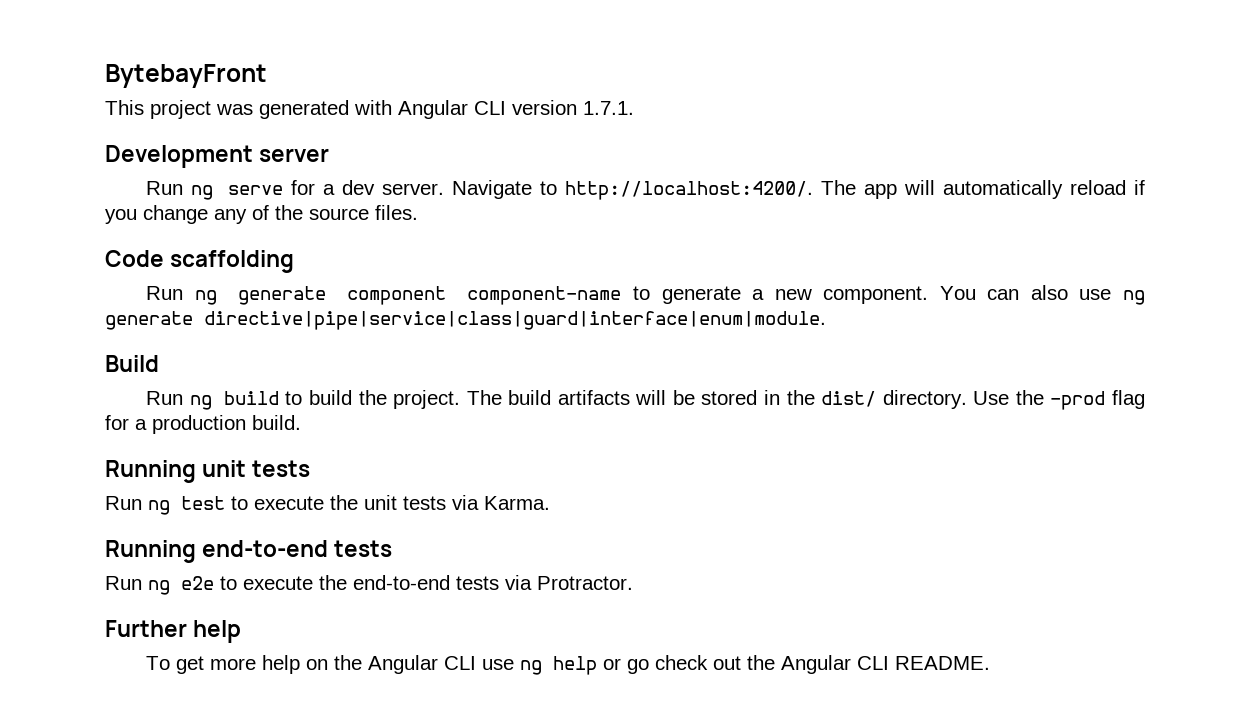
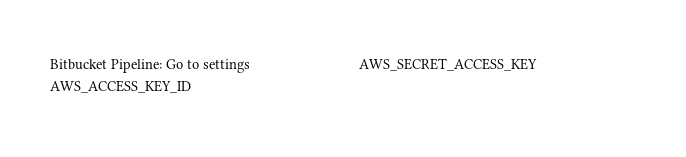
- BytebayFront
- This project was generated with Angular CLI version 1.7.1.
- Development server
- Run ng serve for a dev server. Navigate to http://localhost:4200/. The app will automatically reload if you change any of the source files.
- Code scaffolding
- Run ng generate component component-name to generate a new component. You can also use ng generate directive|pipe|service|class|guard|interface|enum|module.
- Build
- Run ng build to build the project. The build artifacts will be stored in the dist/ directory. Use the -prod flag for a production build.
- Running unit tests
- Run ng test to execute the unit tests via Karma.
- Running end-to-end tests
- Run ng e2e to execute the end-to-end tests via Protractor.
- Further help
- To get more help on the Angular CLI use ng help or go check out the Angular CLI README.
+ Bitbucket Pipeline: Go to settings AWS_ACCESS_KEY_ID AWS_SECRET_ACCESS_KEY

